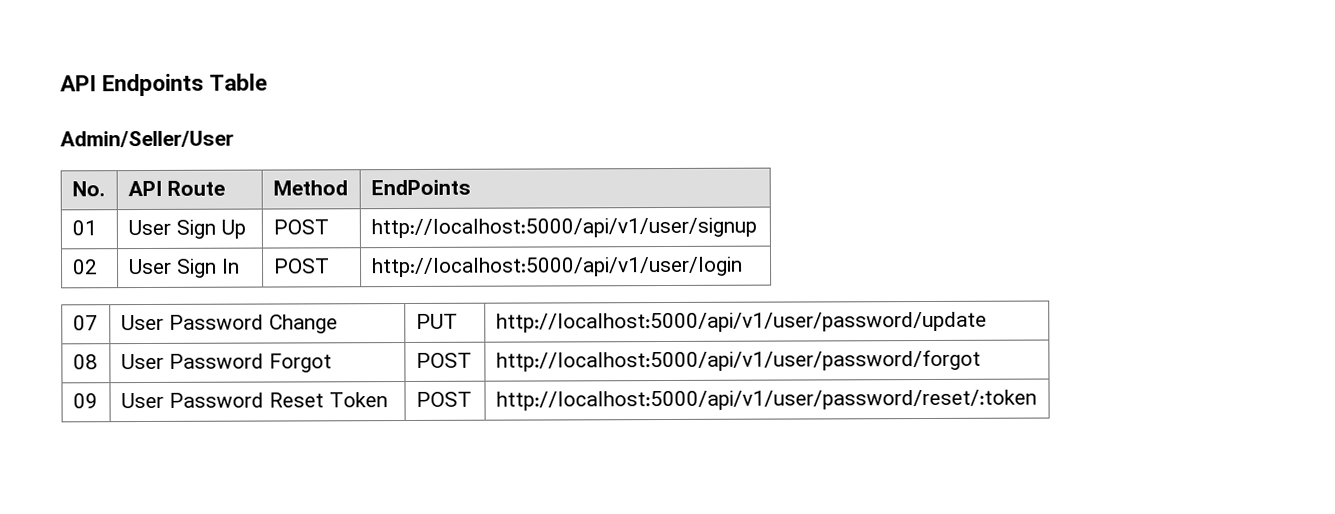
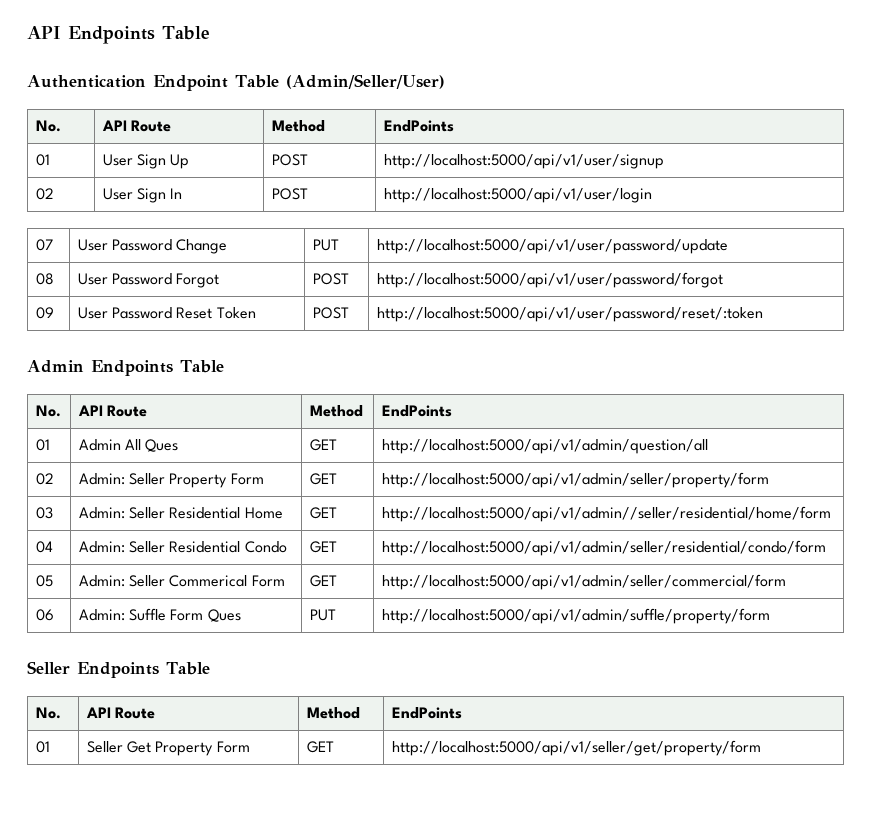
- Admin/Seller/User
+ Authentication Endpoint Table (Admin/Seller/User)
+ Admin Endpoints Table
+ No. | API Route | Method | EndPoints
+ 01 | Admin All Ques | GET | http://localhost:5000/api/v1/admin/question/all
+ 02 | Admin: Seller Property Form | GET | http://localhost:5000/api/v1/admin/seller/property/form
+ 03 | Admin: Seller Residential Home | GET | http://localhost:5000/api/v1/admin//seller/residential/home/form
+ 04 | Admin: Seller Residential Condo | GET | http://localhost:5000/api/v1/admin/seller/residential/condo/form
+ 05 | Admin: Seller Commerical Form | GET | http://localhost:5000/api/v1/admin/seller/commercial/form
+ 06 | Admin: Suffle Form Ques | PUT | http://localhost:5000/api/v1/admin/suffle/property/form
+ Seller Endpoints Table
+ No. | API Route | Method | EndPoints
+ 01 | Seller Get Property Form | GET | http://localhost:5000/api/v1/seller/get/property/form

